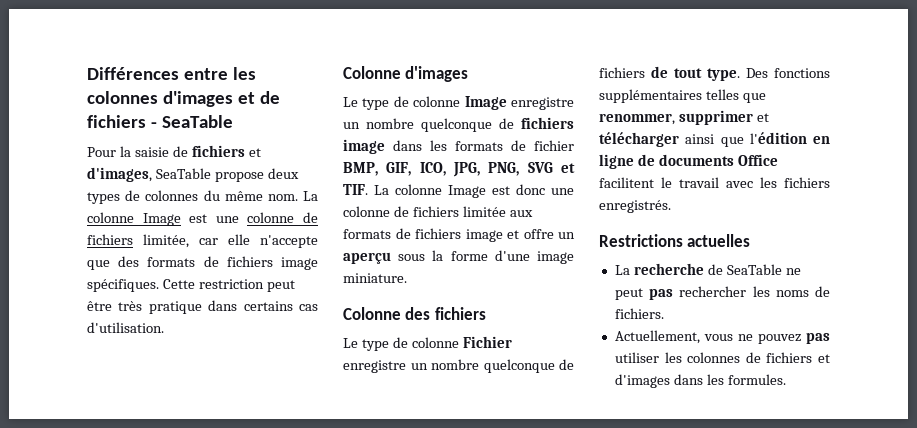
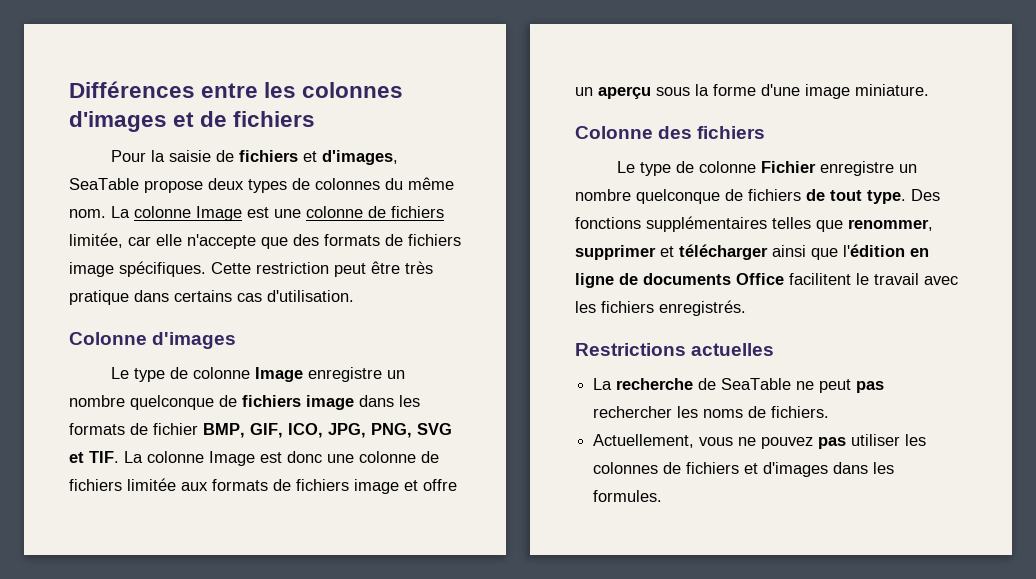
- Différences entre les colonnes d'images et de fichiers - SeaTable
+ Différences entre les colonnes d'images et de fichiers

